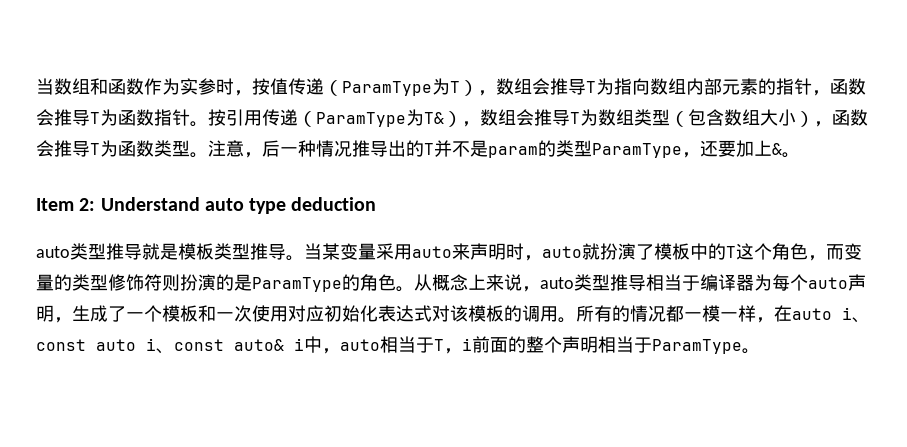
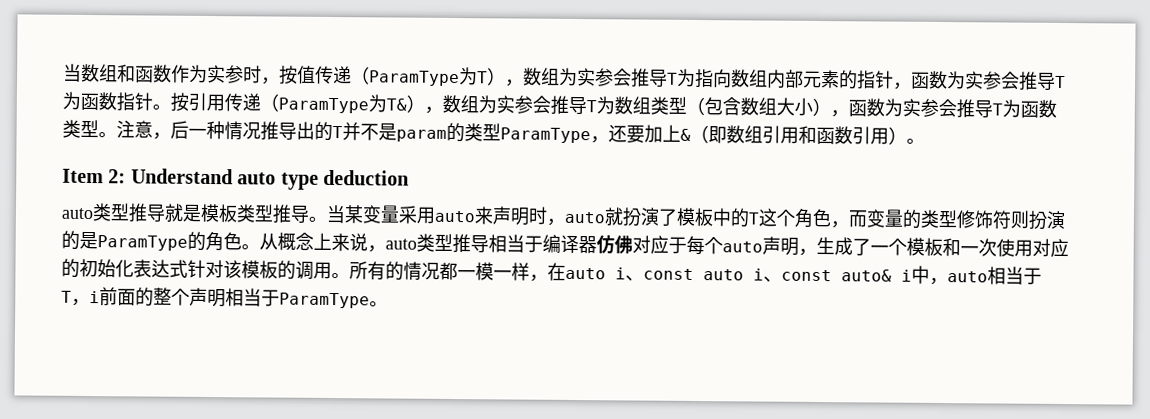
- 当数组和函数作为实参时，按值传递（ParamType为T），数组会推导T为指向数组内部元素的指针，函数会推导T为函数指针。
+ 当数组和函数作为实参时，按值传递（ParamType为T），数组为实参会推导T为指向数组内部元素的指针，函数为实参会推导T为函数指针。
- 按引用传递（ParamType为T&），数组会推导T为数组类型（包含数组大小），函数会推导T为函数类型。
+ 按引用传递（ParamType为T&），数组为实参会推导T为数组类型（包含数组大小），函数为实参会推导T为函数类型。
- 注意，后一种情况推导出的T并不是param的类型ParamType，还要加上&。
+ 注意，后一种情况推导出的T并不是param的类型ParamType，还要加上&（即数组引用和函数引用）。
- 从概念上来说，auto类型推导相当于编译器为每个auto声明，生成了一个模板和一次使用对应初始化表达式对该模板的调用。
+ 从概念上来说，auto类型推导相当于编译器仿佛对应于每个auto声明，生成了一个模板和一次使用对应的初始化表达式针对该模板的调用。

